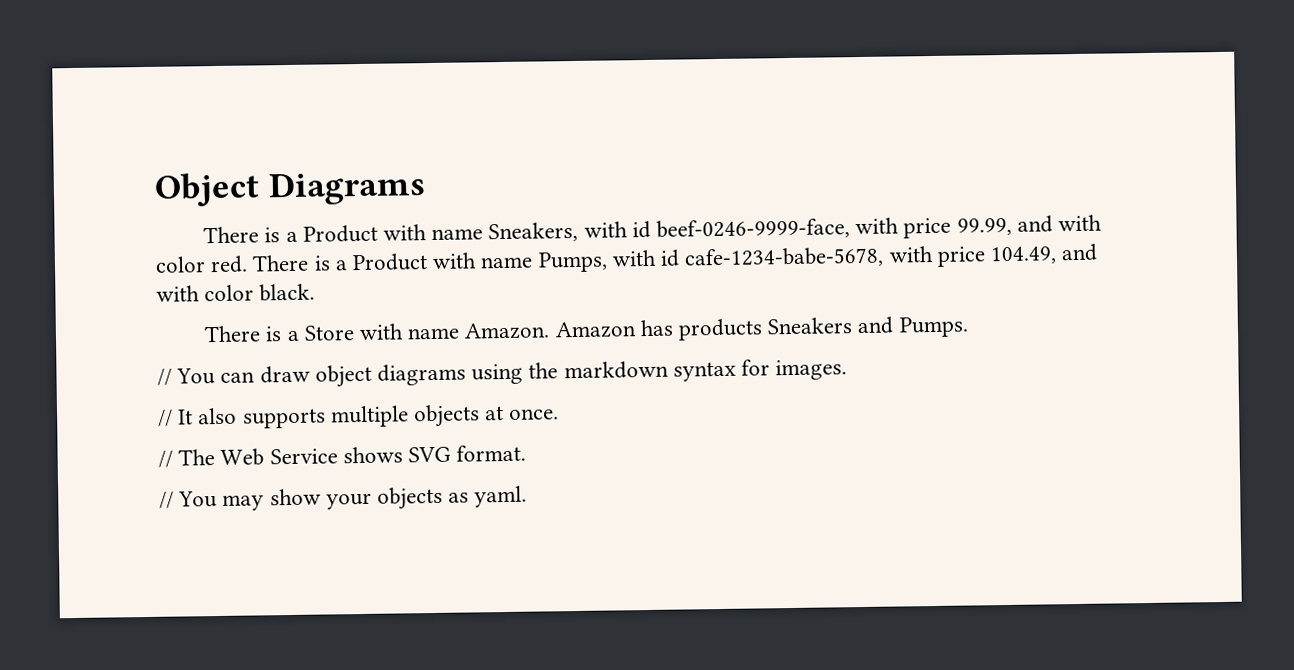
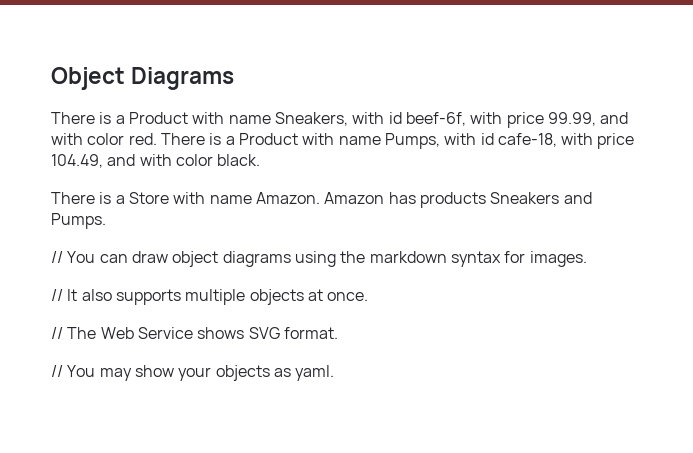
- There is a Product with name Sneakers, with id beef-0246-9999-face, with price 99.99, and with color red.
+ There is a Product with name Sneakers, with id beef-6f, with price 99.99, and with color red.
- There is a Product with name Pumps, with id cafe-1234-babe-5678, with price 104.49, and with color black.
+ There is a Product with name Pumps, with id cafe-18, with price 104.49, and with color black.

